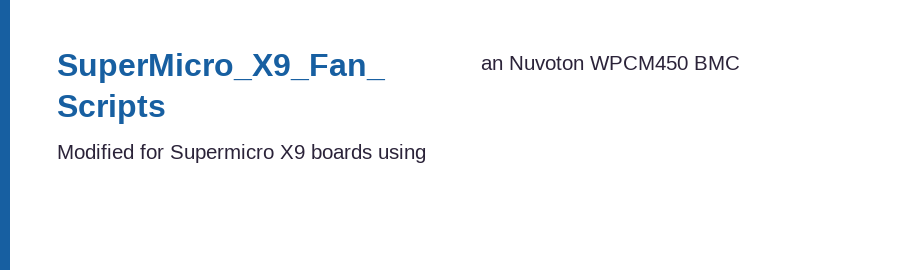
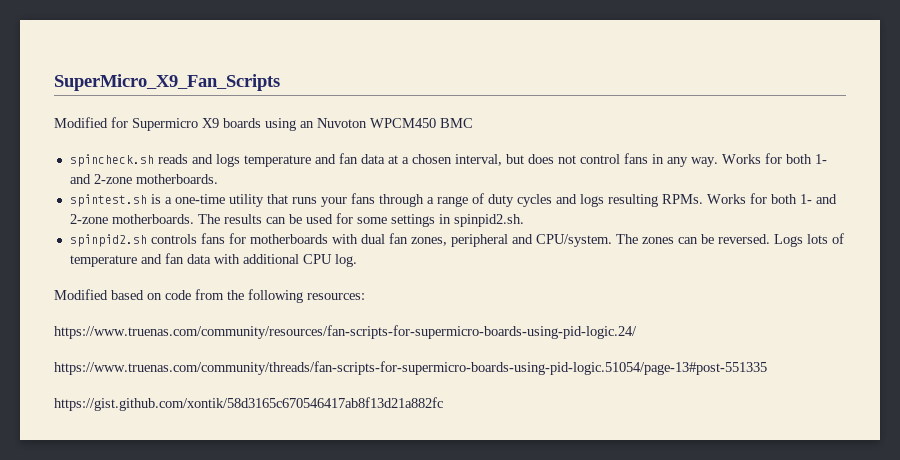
+ spincheck.sh reads and logs temperature and fan data at a chosen interval, but does not control fans in any way. Works for both 1- and 2-zone motherboards.
+ spintest.sh is a one-time utility that runs your fans through a range of duty cycles and logs resulting RPMs. Works for both 1- and 2-zone motherboards. The results can be used for some settings in spinpid2.sh.
+ spinpid2.sh controls fans for motherboards with dual fan zones, peripheral and CPU/system. The zones can be reversed. Logs lots of temperature and fan data with additional CPU log.
+ Modified based on code from the following resources:
+ https://www.truenas.com/community/resources/fan-scripts-for-supermicro-boards-using-pid-logic.24/
+ https://www.truenas.com/community/threads/fan-scripts-for-supermicro-boards-using-pid-logic.51054/page-13#post-551335
+ https://gist.github.com/xontik/58d3165c670546417ab8f13d21a882fc

